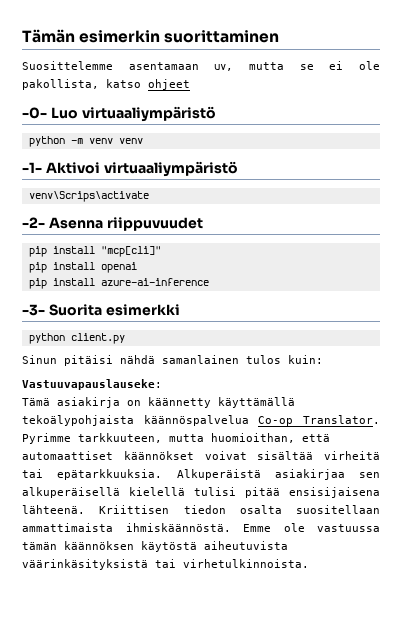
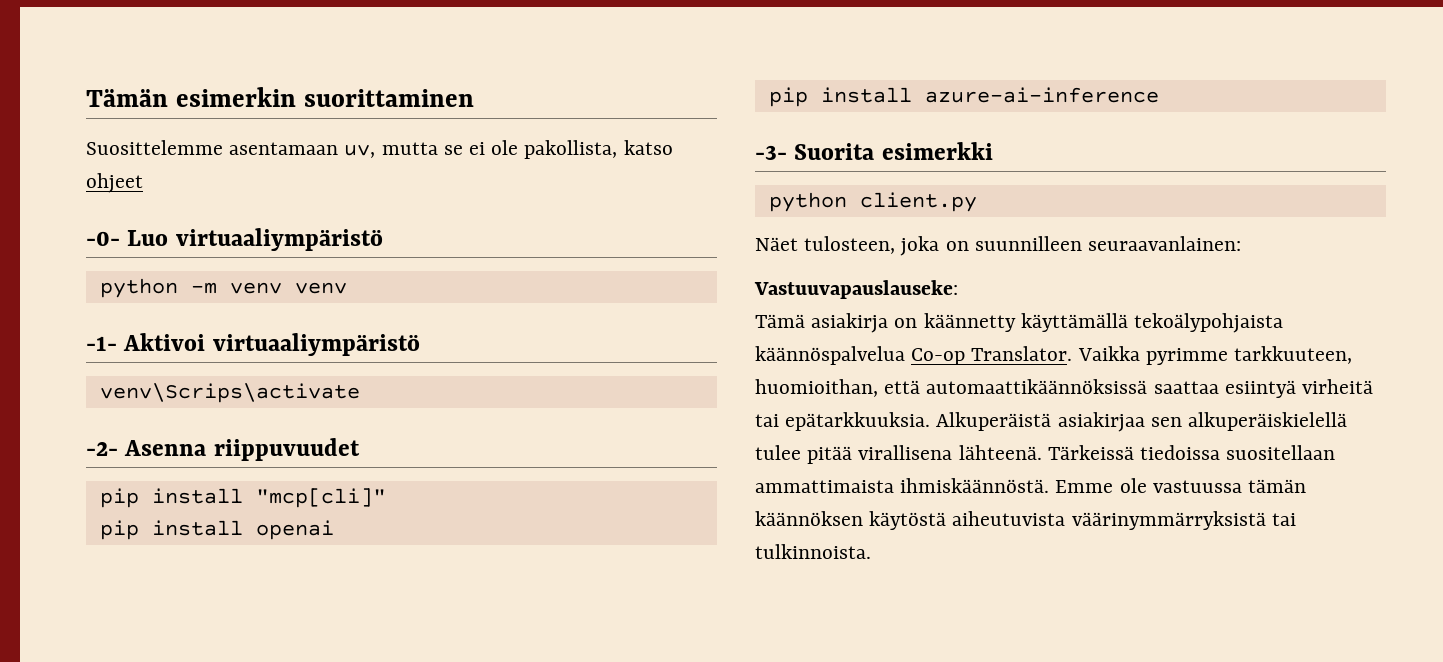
- Sinun pitäisi nähdä samanlainen tulos kuin:
+ Näet tulosteen, joka on suunnilleen seuraavanlainen:
- Pyrimme tarkkuuteen, mutta huomioithan, että automaattiset käännökset voivat sisältää virheitä tai epätarkkuuksia.
+ Vaikka pyrimme tarkkuuteen, huomioithan, että automaattikäännöksissä saattaa esiintyä virheitä tai epätarkkuuksia.
- Alkuperäistä asiakirjaa sen alkuperäisellä kielellä tulisi pitää ensisijaisena lähteenä. Kriittisen tiedon osalta suositellaan ammattimaista ihmiskäännöstä.
+ Alkuperäistä asiakirjaa sen alkuperäiskielellä tulee pitää virallisena lähteenä. Tärkeissä tiedoissa suositellaan ammattimaista ihmiskäännöstä.
- Emme ole vastuussa tämän käännöksen käytöstä aiheutuvista väärinkäsityksistä tai virhetulkinnoista.
+ Emme ole vastuussa tämän käännöksen käytöstä aiheutuvista väärinymmärryksistä tai tulkinnoista.

